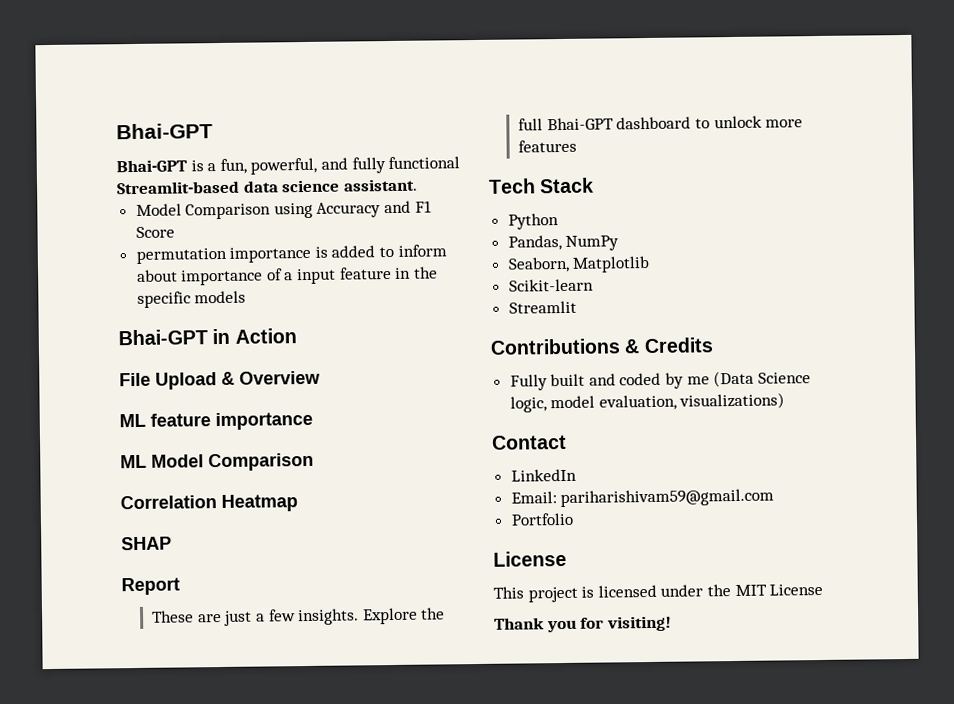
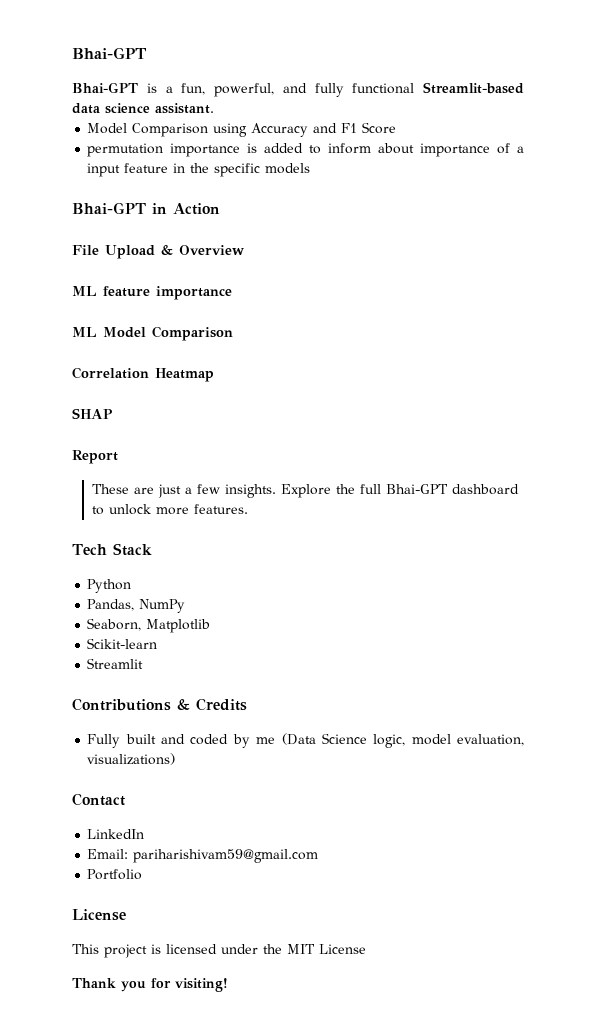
- Explore the full Bhai-GPT dashboard to unlock more features
+ Explore the full Bhai-GPT dashboard to unlock more features.

